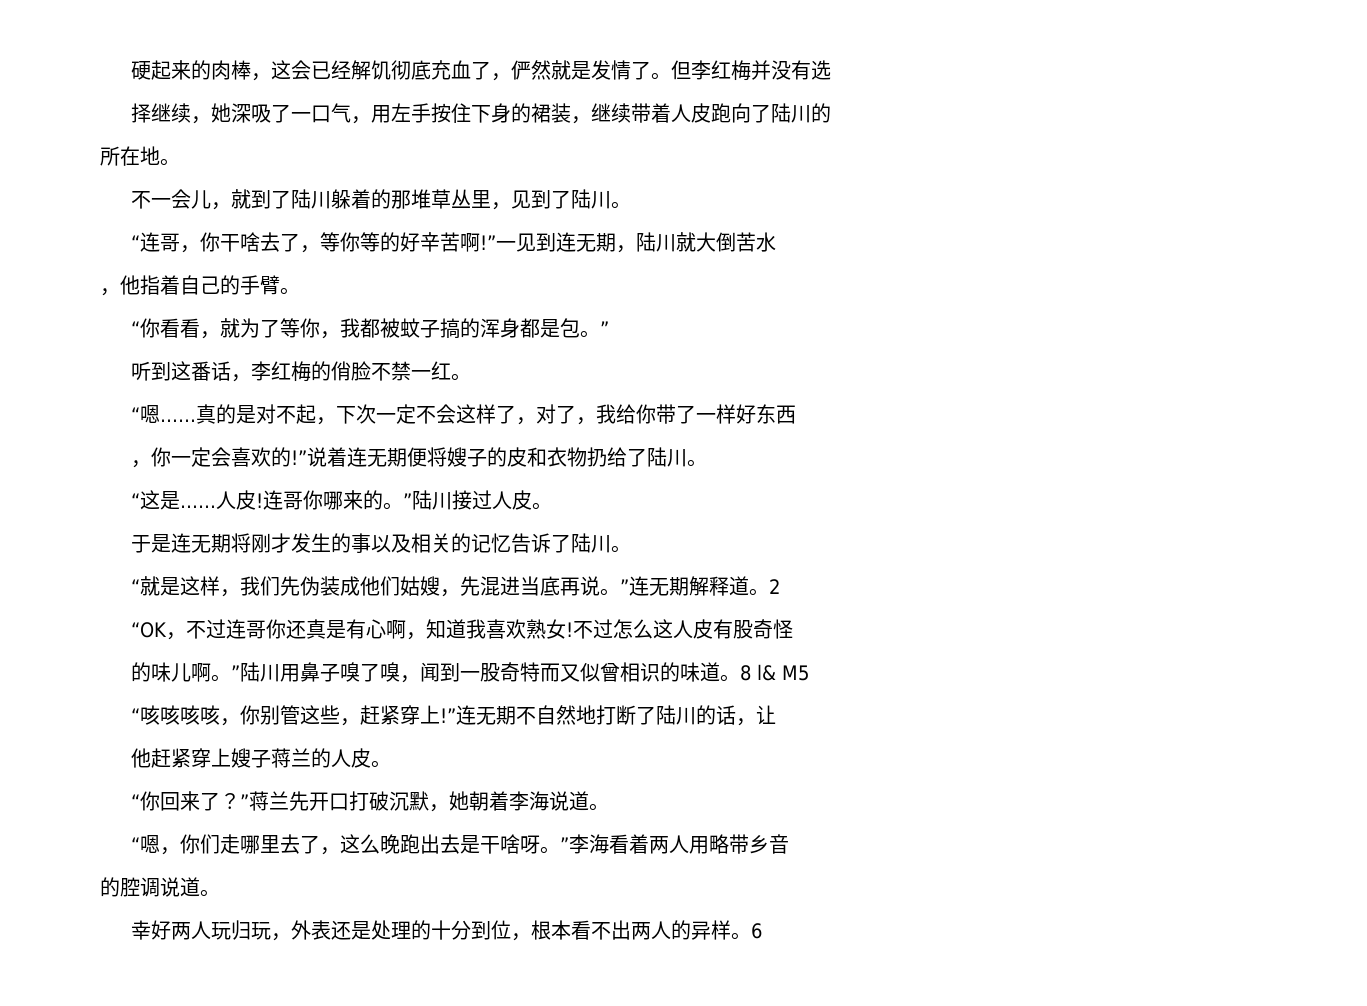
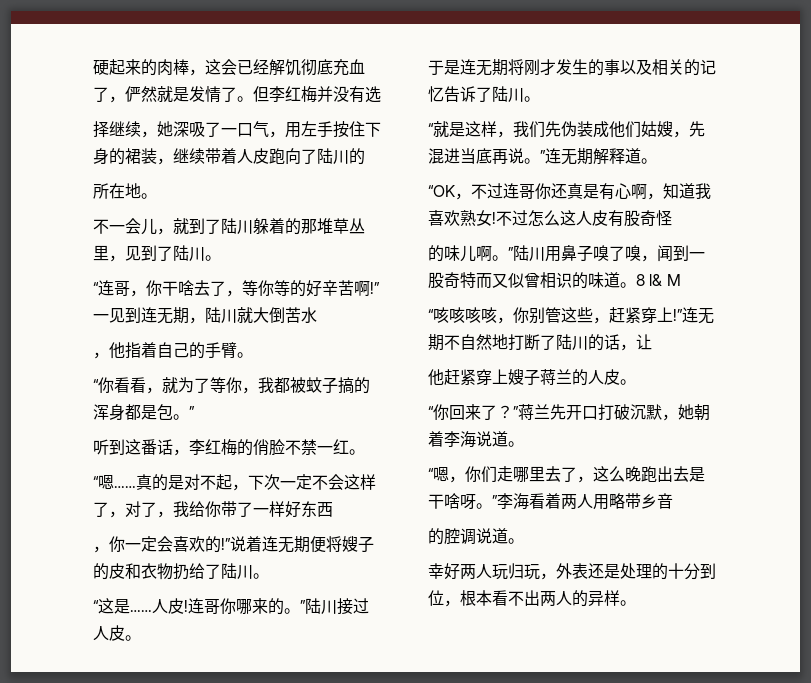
- 2
- 8 l& M5
+ 8 l& M
- 6

